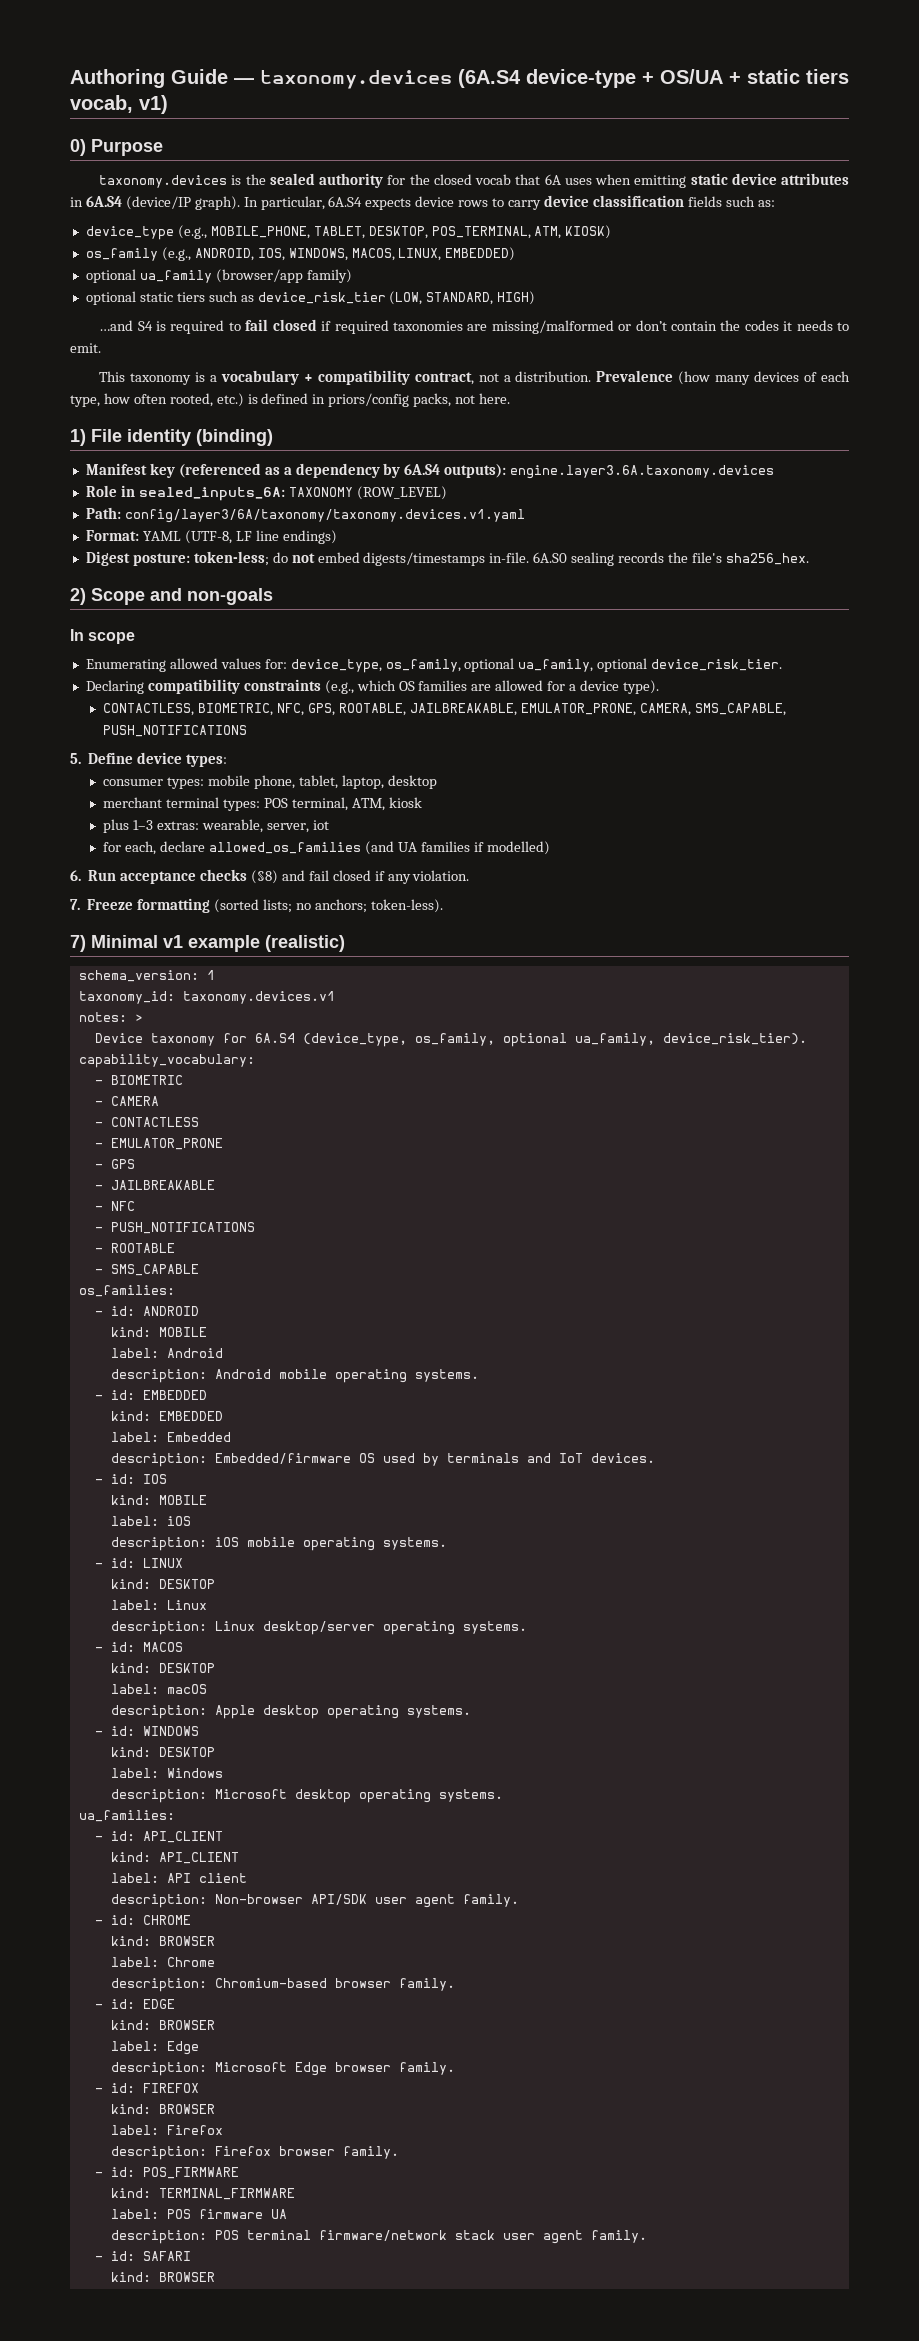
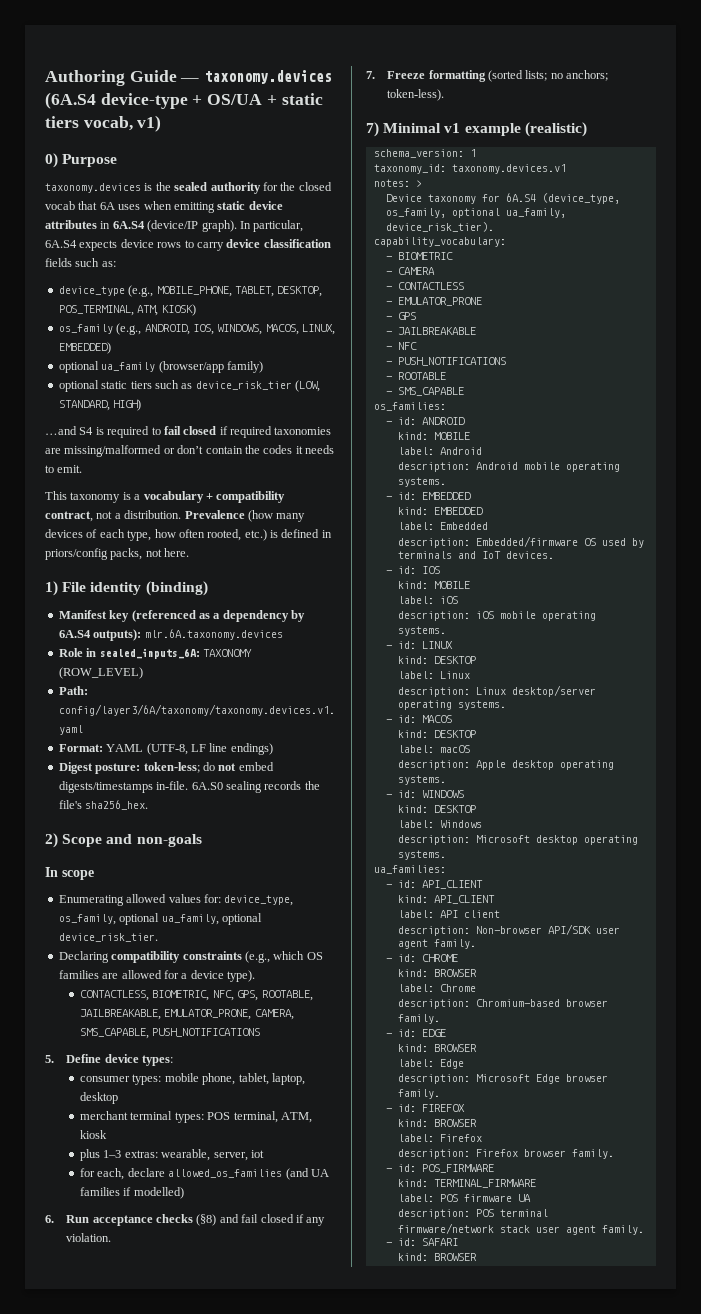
- Manifest key (referenced as a dependency by 6A.S4 outputs): engine.layer3.6A.taxonomy.devices
+ Manifest key (referenced as a dependency by 6A.S4 outputs): mlr.6A.taxonomy.devices

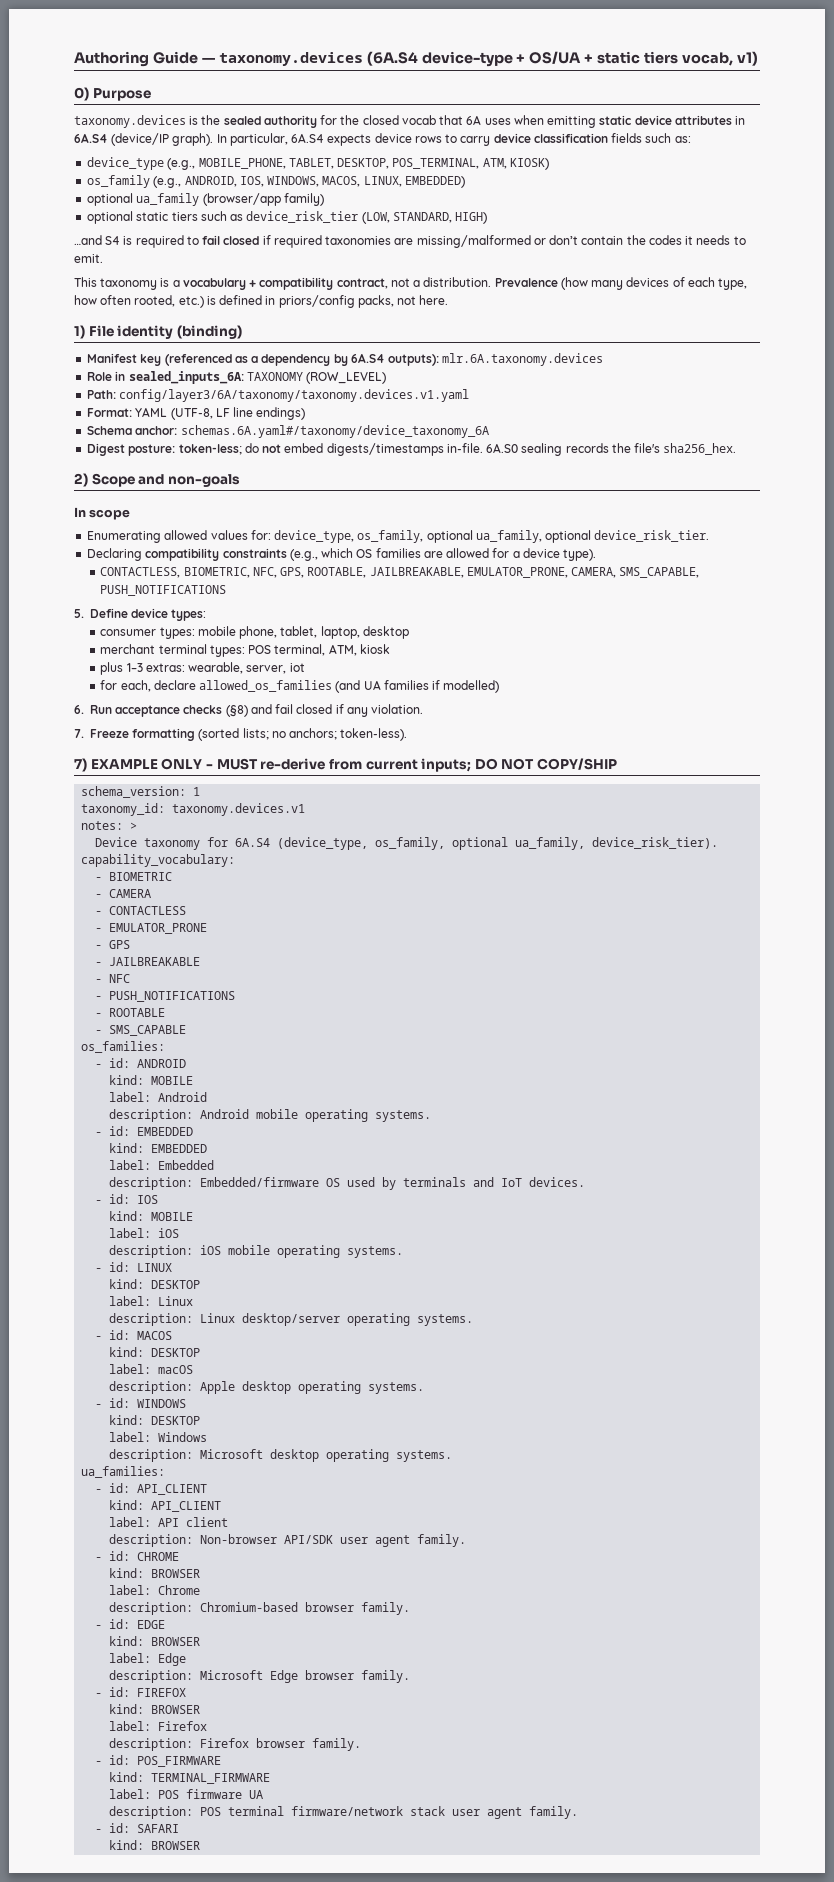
+ Schema anchor: schemas.6A.yaml#/taxonomy/device_taxonomy_6A
- 7) Minimal v1 example (realistic)
+ 7) EXAMPLE ONLY - MUST re-derive from current inputs; DO NOT COPY/SHIP

